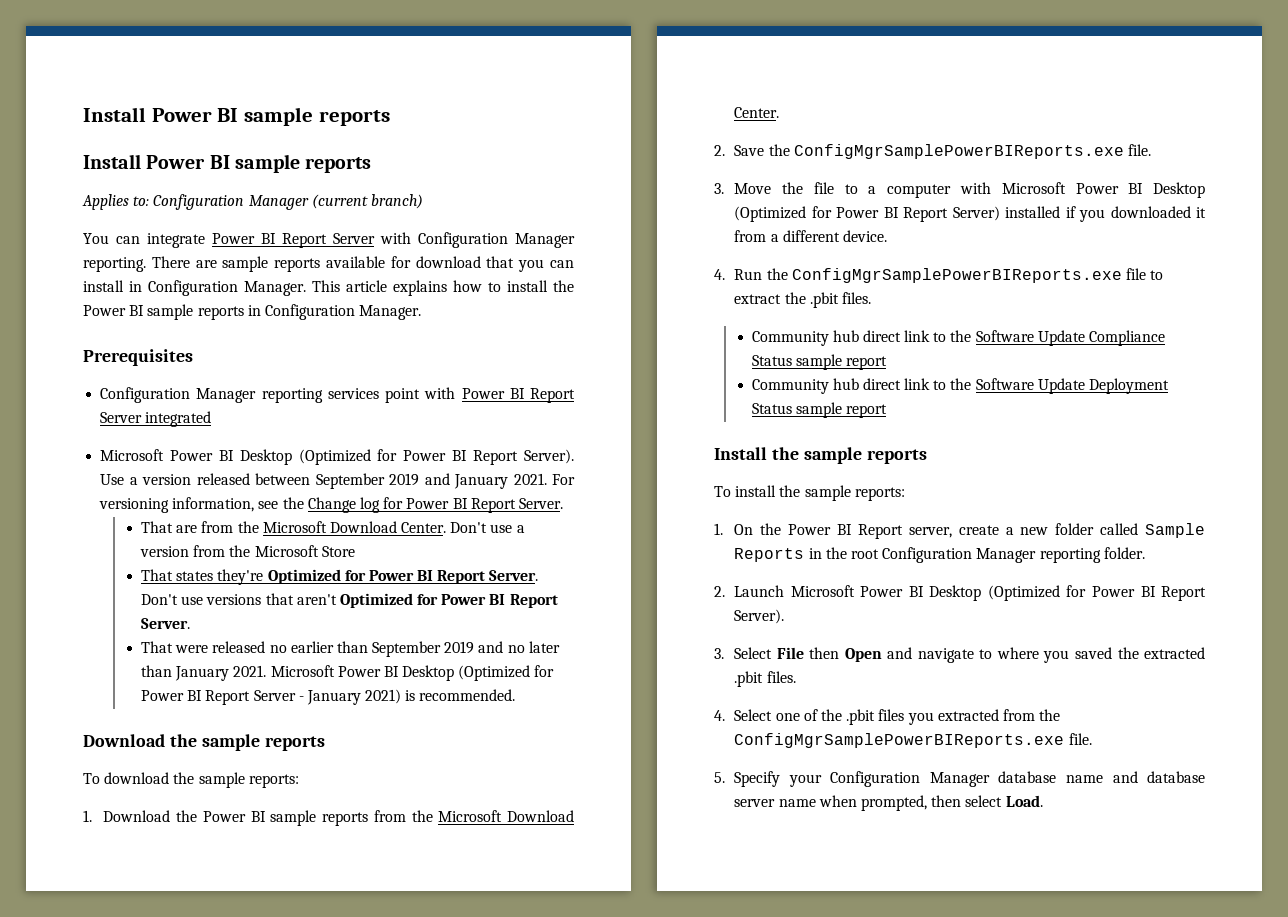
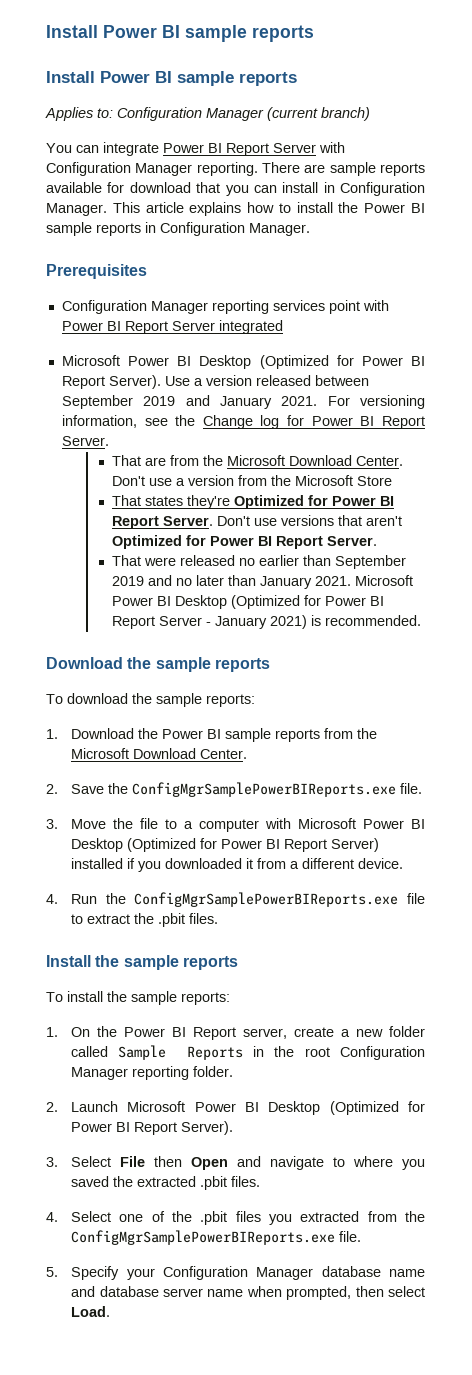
- Community hub direct link to the Software Update Compliance Status sample report
- Community hub direct link to the Software Update Deployment Status sample report

